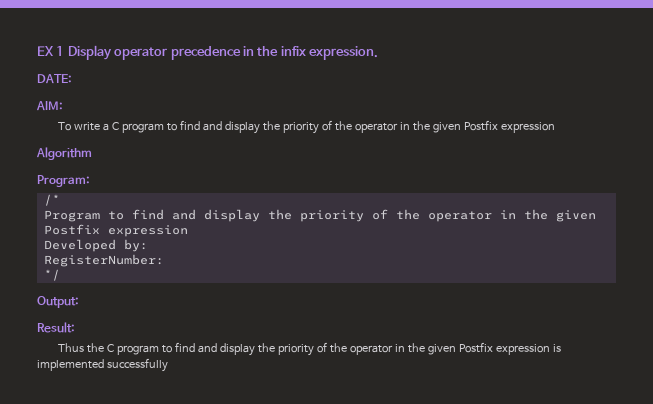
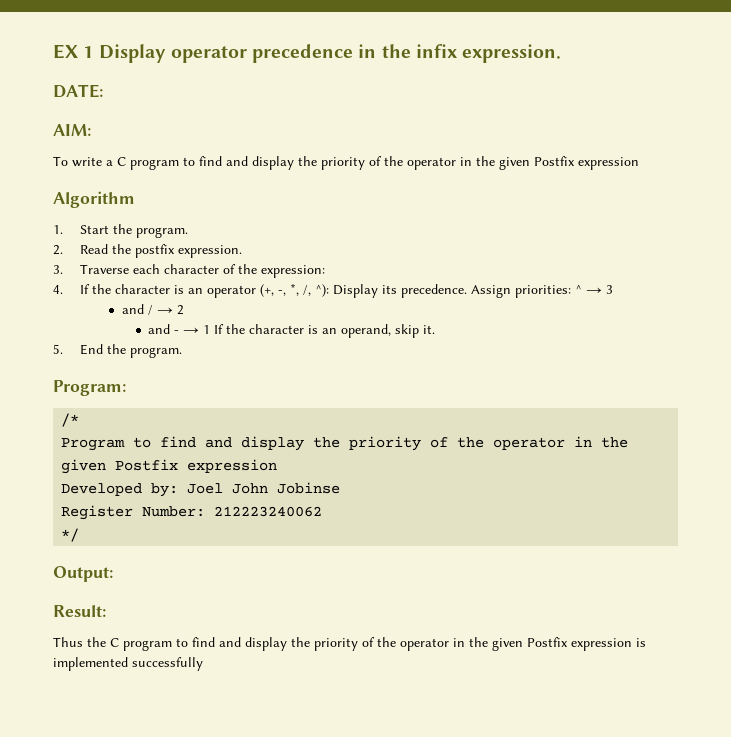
+ 1. Start the program.
+ 2. Read the postfix expression.
+ 3. Traverse each character of the expression:
+ 4. If the character is an operator (+, -, *, /, ^): Display its precedence. Assign priorities: ^ → 3
+ and / → 2
+ and - → 1 If the character is an operand, skip it.
+ 5. End the program.
- Developed by:
- RegisterNumber:
+ Developed by: Joel John Jobinse
+ Register Number: 212223240062

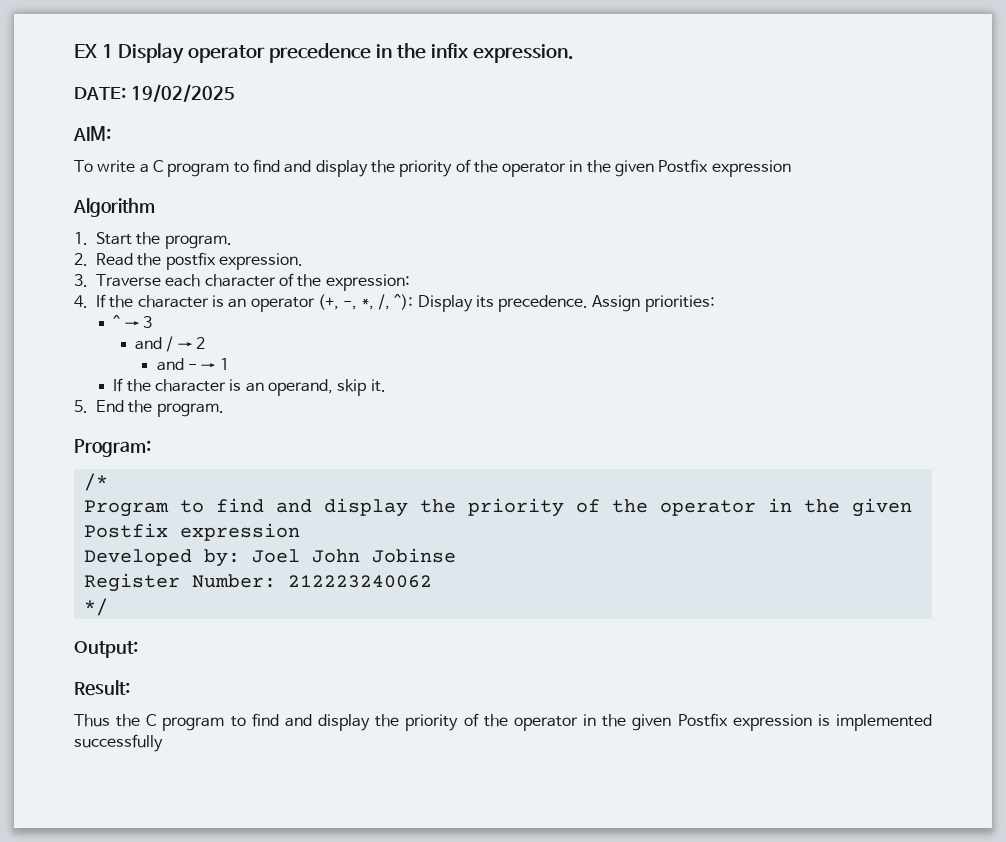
- DATE:
+ DATE: 19/02/2025
- Assign priorities: ^ → 3
+ Assign priorities:
+ ^ → 3
- and - → 1 If the character is an operand, skip it.
+ and - → 1
+ If the character is an operand, skip it.

